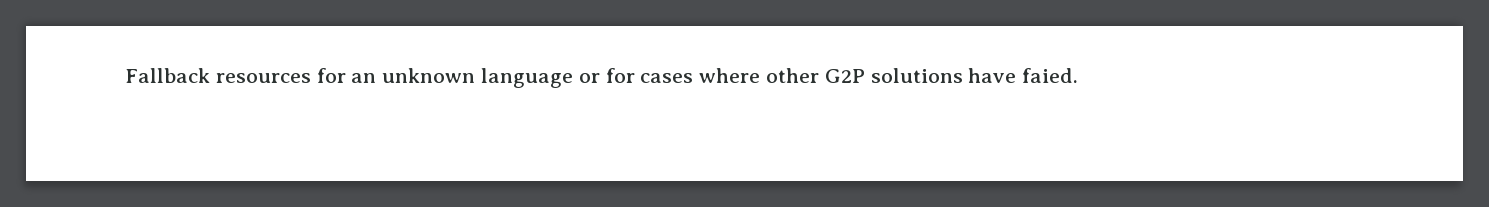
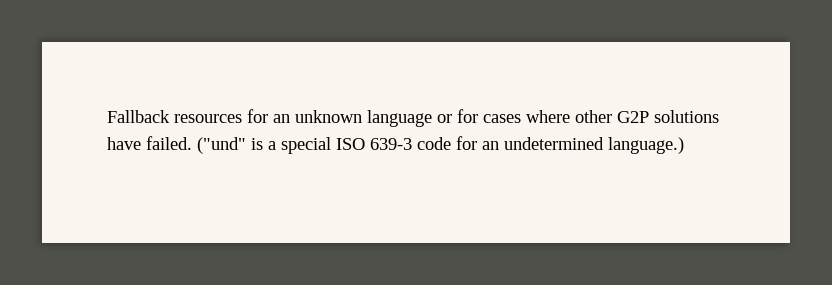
- Fallback resources for an unknown language or for cases where other G2P solutions have faied.
+ Fallback resources for an unknown language or for cases where other G2P solutions have failed. ("und" is a special ISO 639-3 code for an undetermined language.)

